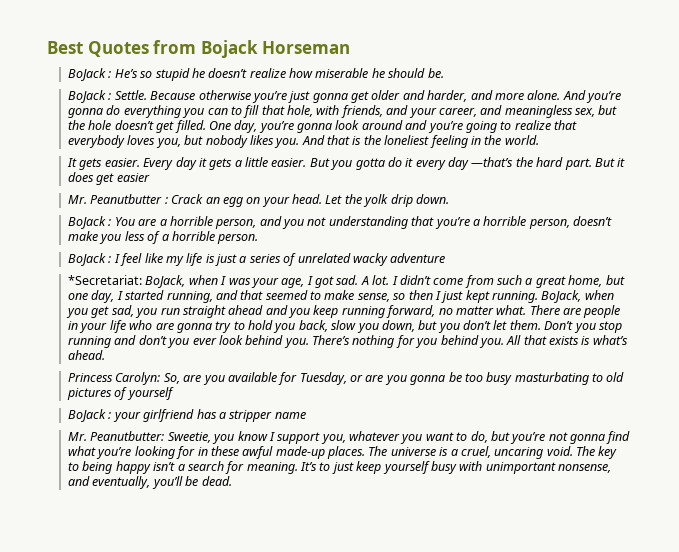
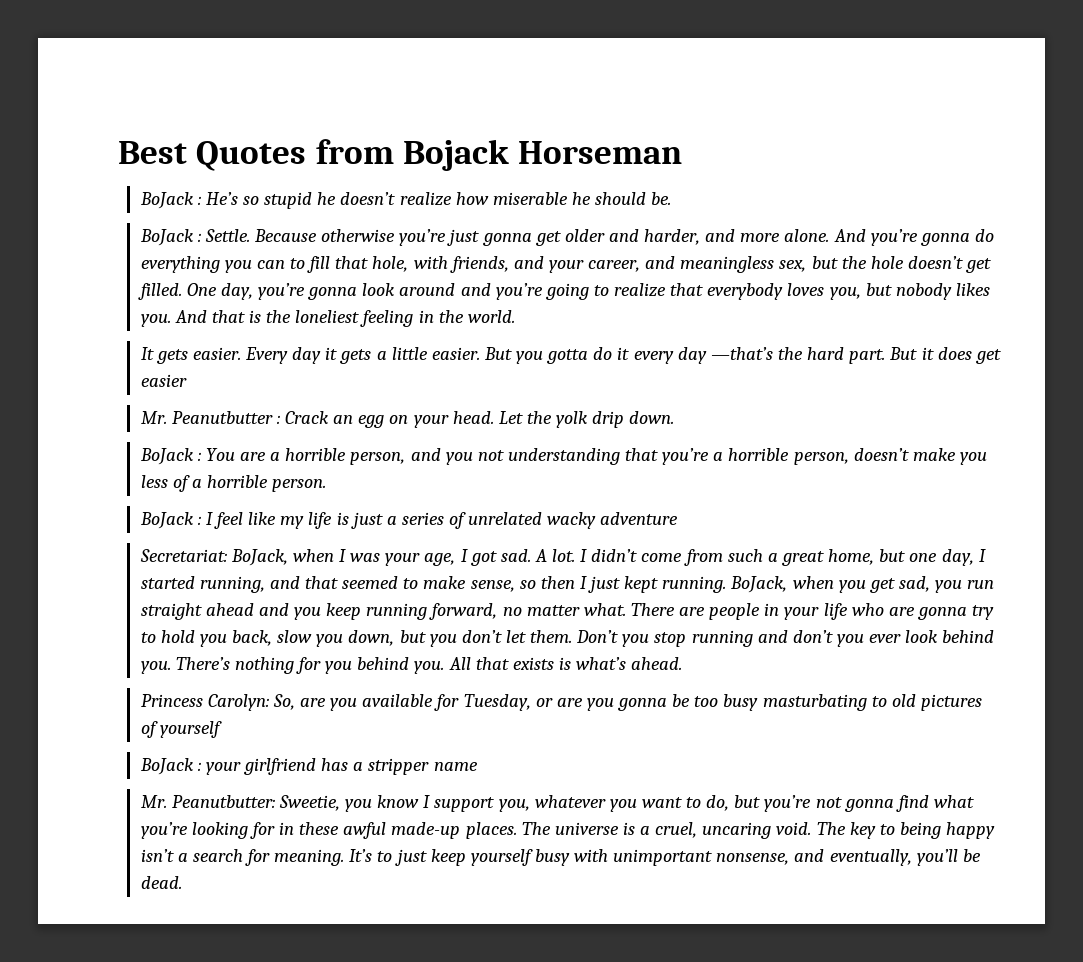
- *Secretariat: BoJack, when I was your age, I got sad.
+ Secretariat: BoJack, when I was your age, I got sad.

